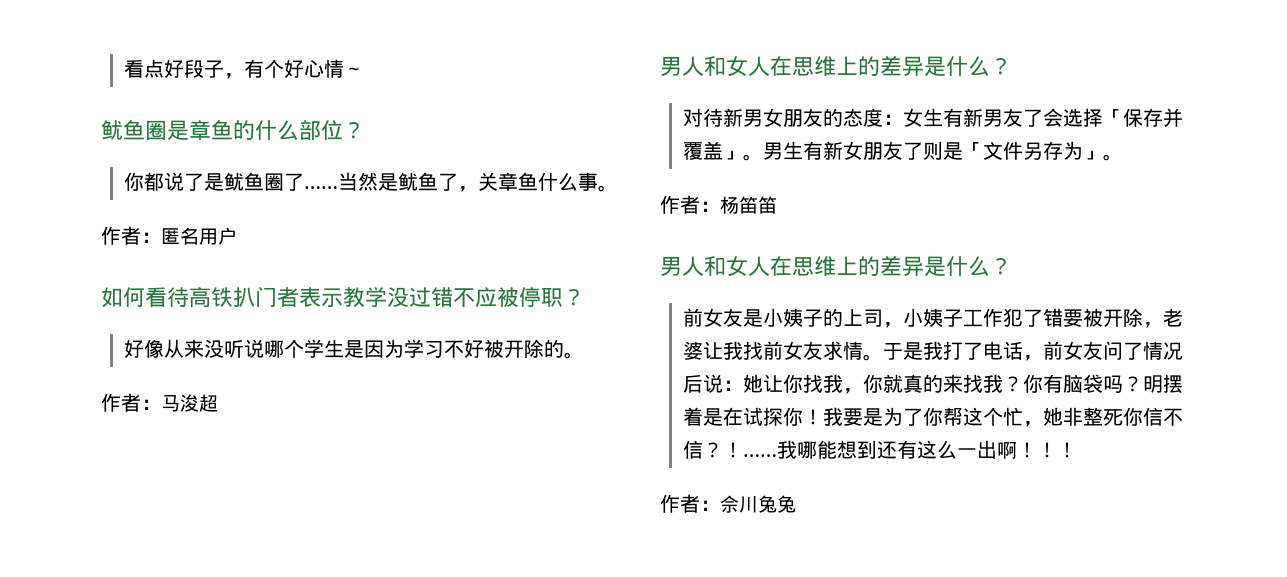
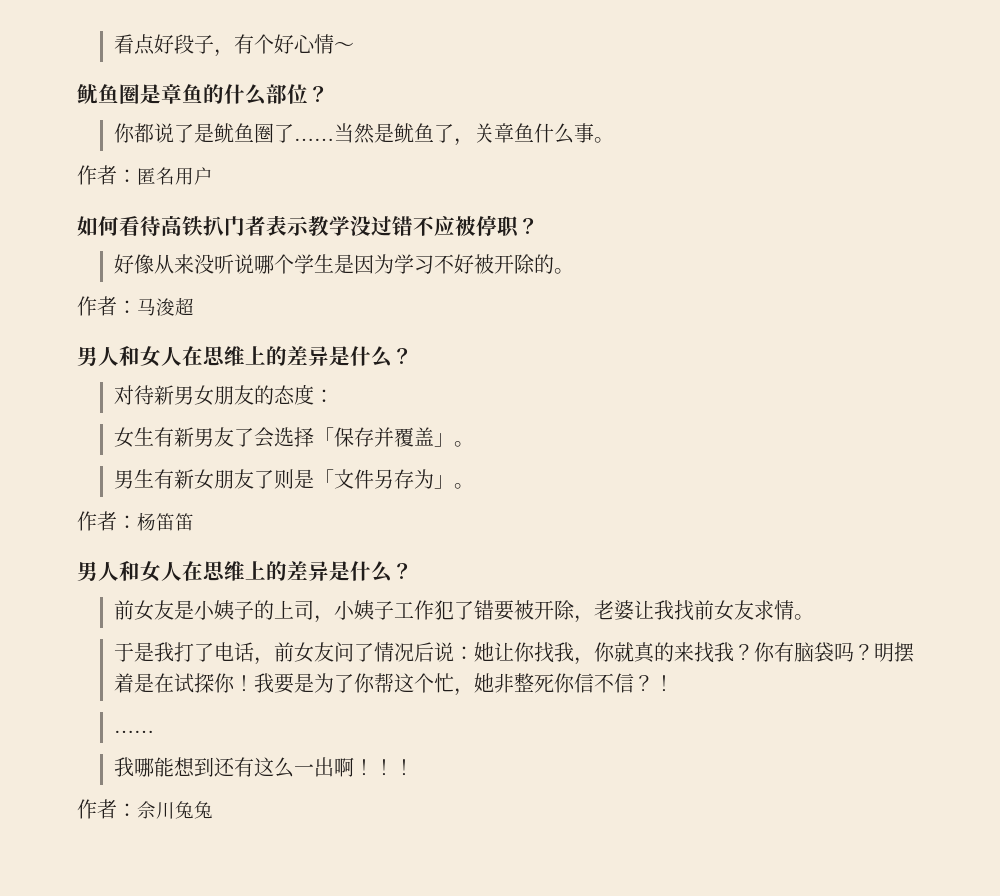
- 对待新男女朋友的态度：女生有新男友了会选择「保存并覆盖」。男生有新女朋友了则是「文件另存为」。
+ 对待新男女朋友的态度：
+ 女生有新男友了会选择「保存并覆盖」。
+ 男生有新女朋友了则是「文件另存为」。
- 前女友是小姨子的上司，小姨子工作犯了错要被开除，老婆让我找前女友求情。于是我打了电话，前女友问了情况后说：她让你找我，你就真的来找我？
+ 前女友是小姨子的上司，小姨子工作犯了错要被开除，老婆让我找前女友求情。
+ 于是我打了电话，前女友问了情况后说：她让你找我，你就真的来找我？
- 我要是为了你帮这个忙，她非整死你信不信？！……我哪能想到还有这么一出啊！
+ 我要是为了你帮这个忙，她非整死你信不信？！
+ ……
+ 我哪能想到还有这么一出啊！

